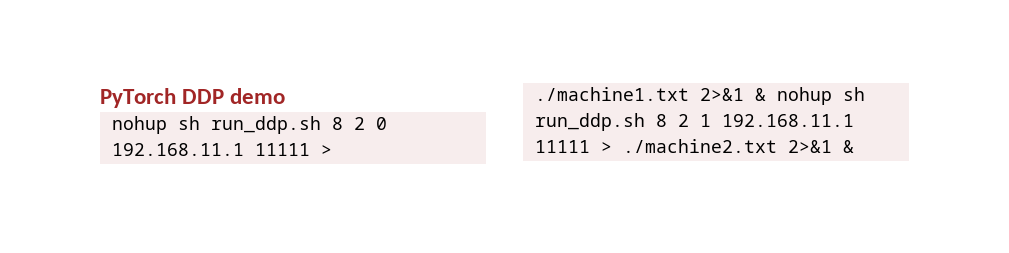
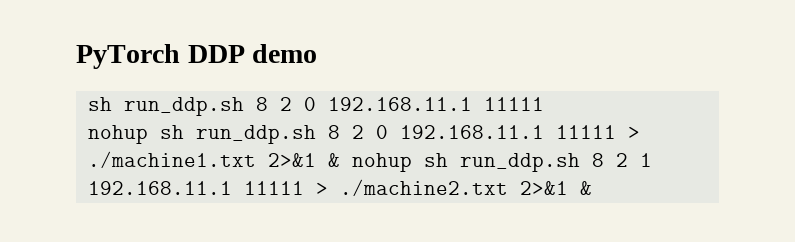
  PyTorch DDP demo
+ sh run_ddp.sh 8 2 0 192.168.11.1 11111

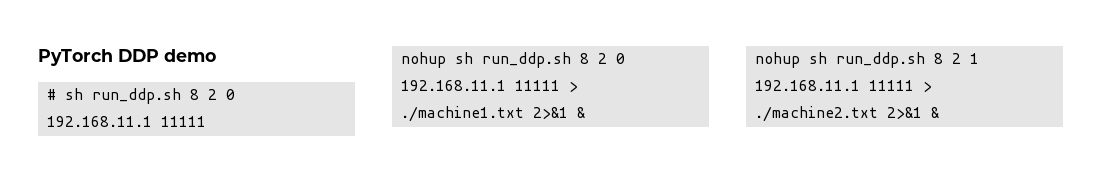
  PyTorch DDP demo
- sh run_ddp.sh 8 2 0 192.168.11.1 11111
+ # sh run_ddp.sh 8 2 0 192.168.11.1 11111
- nohup sh run_ddp.sh 8 2 0 192.168.11.1 11111 > ./machine1.txt 2>&1 & nohup sh run_ddp.sh 8 2 1 192.168.11.1 11111 > ./machine2.txt 2>&1 &
+ nohup sh run_ddp.sh 8 2 0 192.168.11.1 11111 > ./machine1.txt 2>&1 &
+ nohup sh run_ddp.sh 8 2 1 192.168.11.1 11111 > ./machine2.txt 2>&1 &

